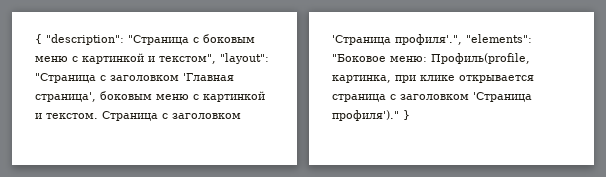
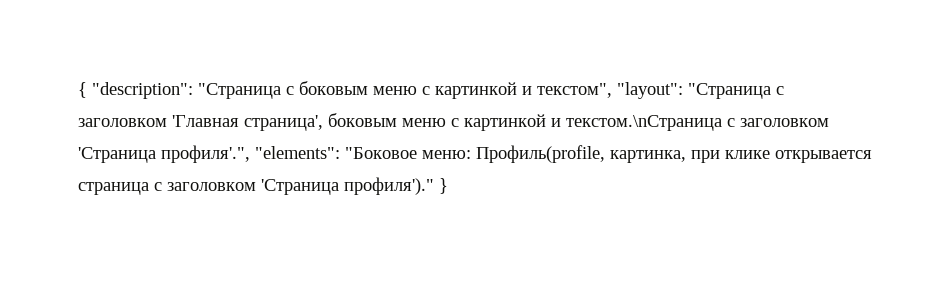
- { "description": "Страница с боковым меню с картинкой и текстом", "layout": "Страница с заголовком 'Главная страница', боковым меню с картинкой и текстом. Страница с заголовком 'Страница профиля'.", "elements": "Боковое меню: Профиль(profile, картинка, при клике открывается страница с заголовком 'Страница профиля')."
+ { "description": "Страница с боковым меню с картинкой и текстом", "layout": "Страница с заголовком 'Главная страница', боковым меню с картинкой и текстом.\nСтраница с заголовком 'Страница профиля'.", "elements": "Боковое меню: Профиль(profile, картинка, при клике открывается страница с заголовком 'Страница профиля')."

